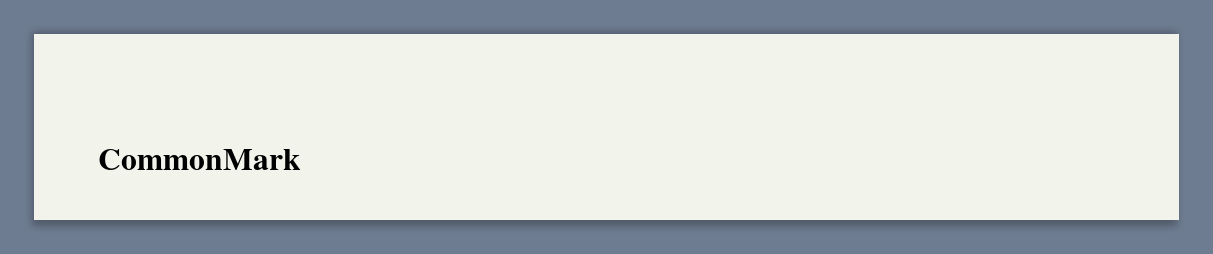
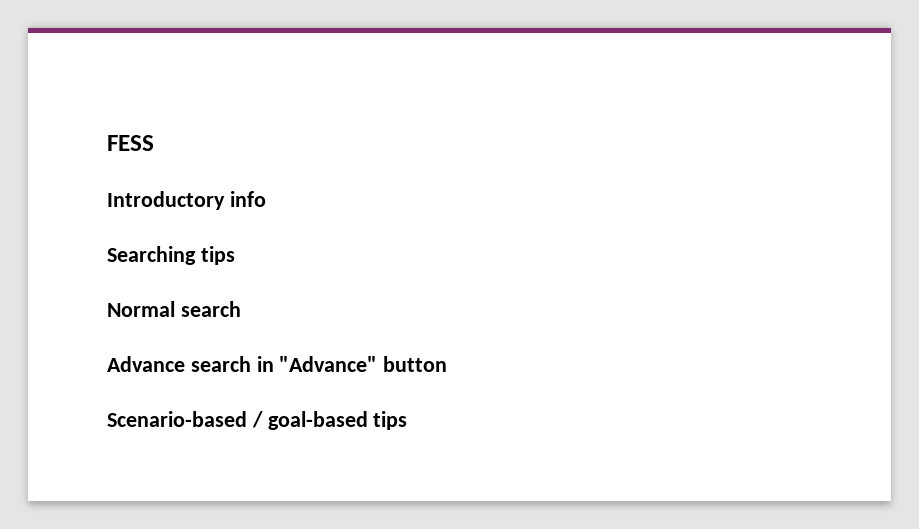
- CommonMark
+ FESS
+ Introductory info
+ Searching tips
+ Normal search
+ Advance search in "Advance" button
+ Scenario-based / goal-based tips

